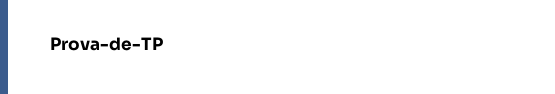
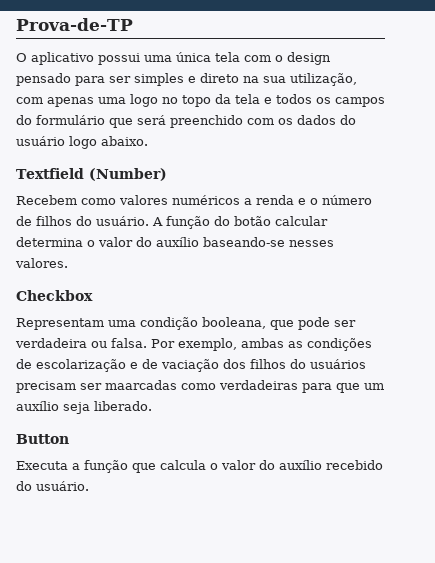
+ O aplicativo possui uma única tela com o design pensado para ser simples e direto na sua utilização, com apenas uma logo no topo da tela e todos os campos do formulário que será preenchido com os dados do usuário logo abaixo.
+ Textfield (Number)
+ Recebem como valores numéricos a renda e o número de filhos do usuário. A função do botão calcular determina o valor do auxílio baseando-se nesses valores.
+ Checkbox
+ Representam uma condição booleana, que pode ser verdadeira ou falsa. Por exemplo, ambas as condições de escolarização e de vaciação dos filhos do usuários precisam ser maarcadas como verdadeiras para que um auxílio seja liberado.
+ Button
+ Executa a função que calcula o valor do auxílio recebido do usuário.

